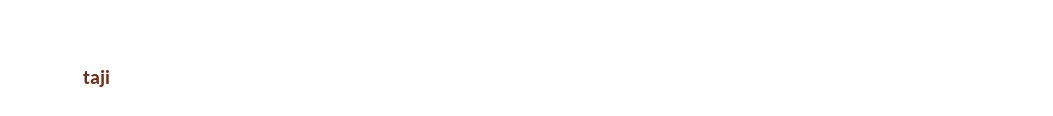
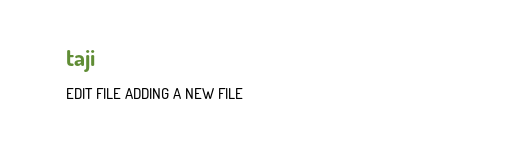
+ EDIT FILE ADDING A NEW FILE

